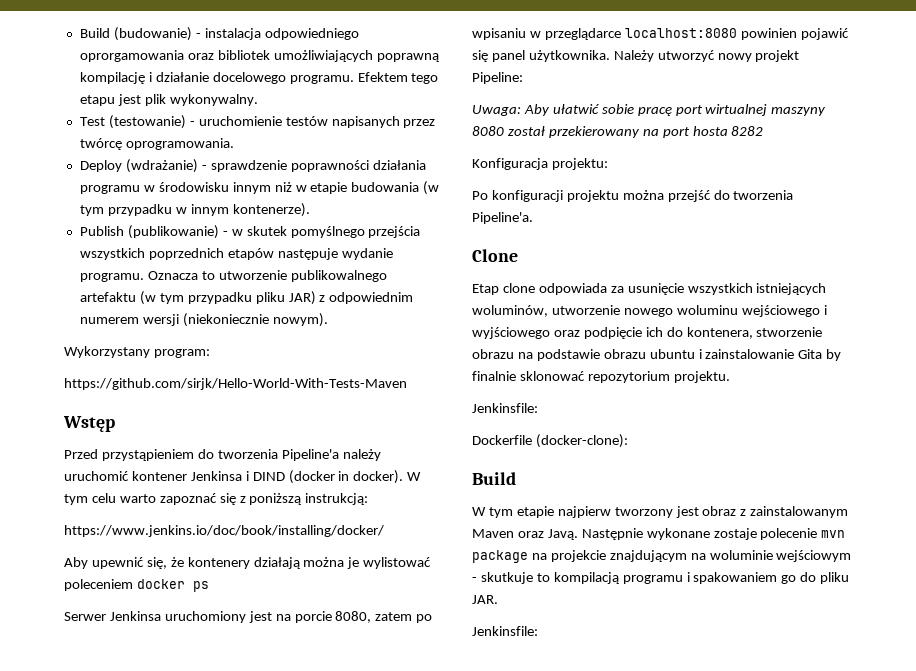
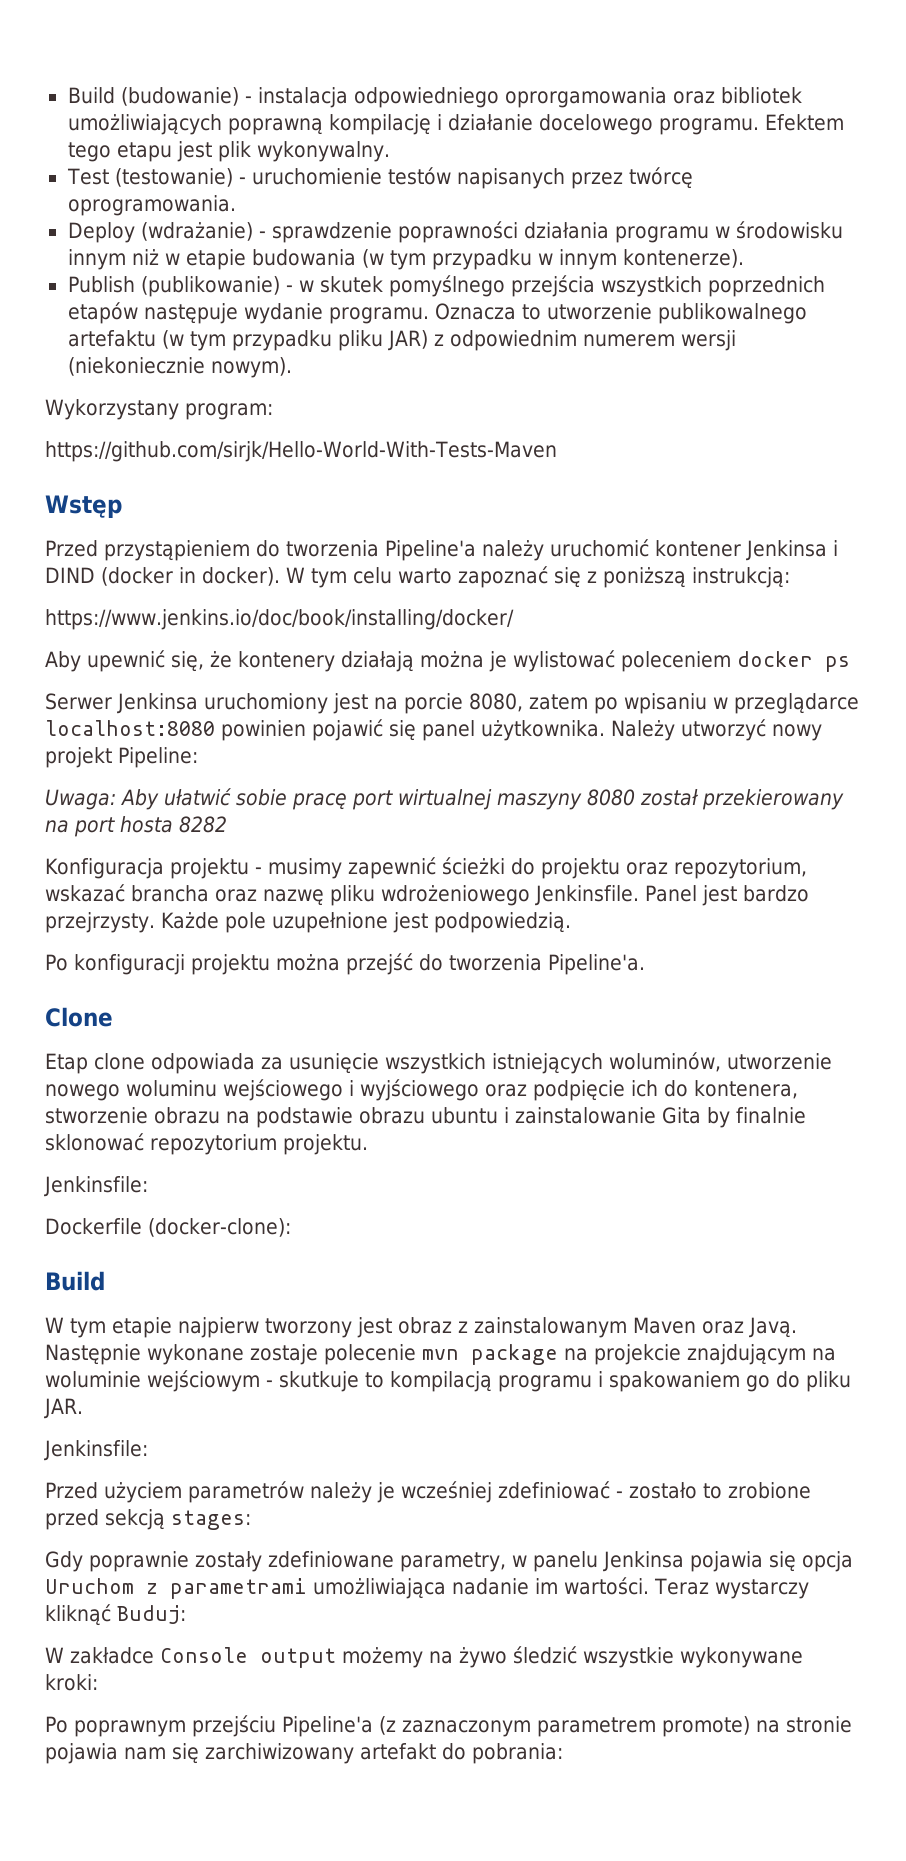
- Konfiguracja projektu:
+ Konfiguracja projektu - musimy zapewnić ścieżki do projektu oraz repozytorium, wskazać brancha oraz nazwę pliku wdrożeniowego Jenkinsfile. Panel jest bardzo przejrzysty. Każde pole uzupełnione jest podpowiedzią.
+ Przed użyciem parametrów należy je wcześniej zdefiniować - zostało to zrobione przed sekcją stages:
+ Gdy poprawnie zostały zdefiniowane parametry, w panelu Jenkinsa pojawia się opcja Uruchom z parametrami umożliwiająca nadanie im wartości. Teraz wystarczy kliknąć Buduj:
+ W zakładce Console output możemy na żywo śledzić wszystkie wykonywane kroki:
+ Po poprawnym przejściu Pipeline'a (z zaznaczonym parametrem promote) na stronie pojawia nam się zarchiwizowany artefakt do pobrania:

